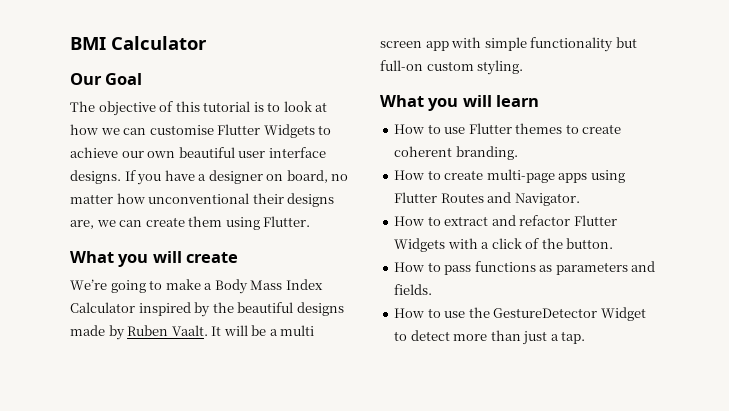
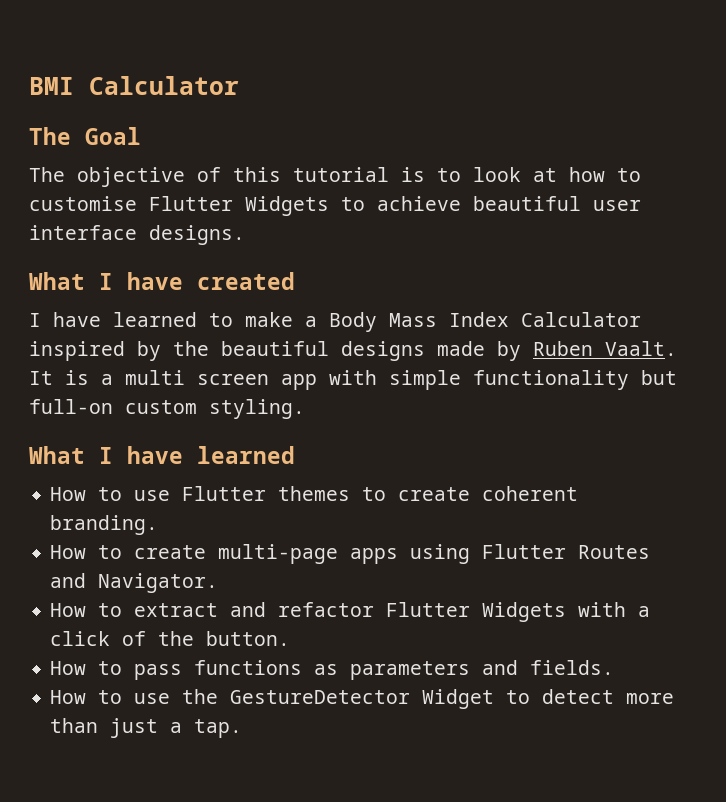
- Our Goal
+ The Goal
- The objective of this tutorial is to look at how we can customise Flutter Widgets to achieve our own beautiful user interface designs. If you have a designer on board, no matter how unconventional their designs are, we can create them using Flutter.
- What you will create
- We’re going to make a Body Mass Index Calculator inspired by the beautiful designs made by Ruben Vaalt.
+ The objective of this tutorial is to look at how to customise Flutter Widgets to achieve beautiful user interface designs.
+ What I have created
+ I have learned to make a Body Mass Index Calculator inspired by the beautiful designs made by Ruben Vaalt.
- It will be a multi screen app with simple functionality but full-on custom styling.
+ It is a multi screen app with simple functionality but full-on custom styling.
- What you will learn
+ What I have learned

